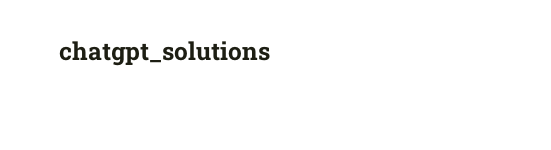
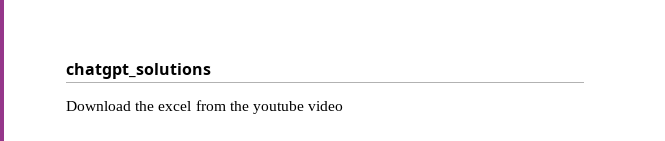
+ Download the excel from the youtube video

